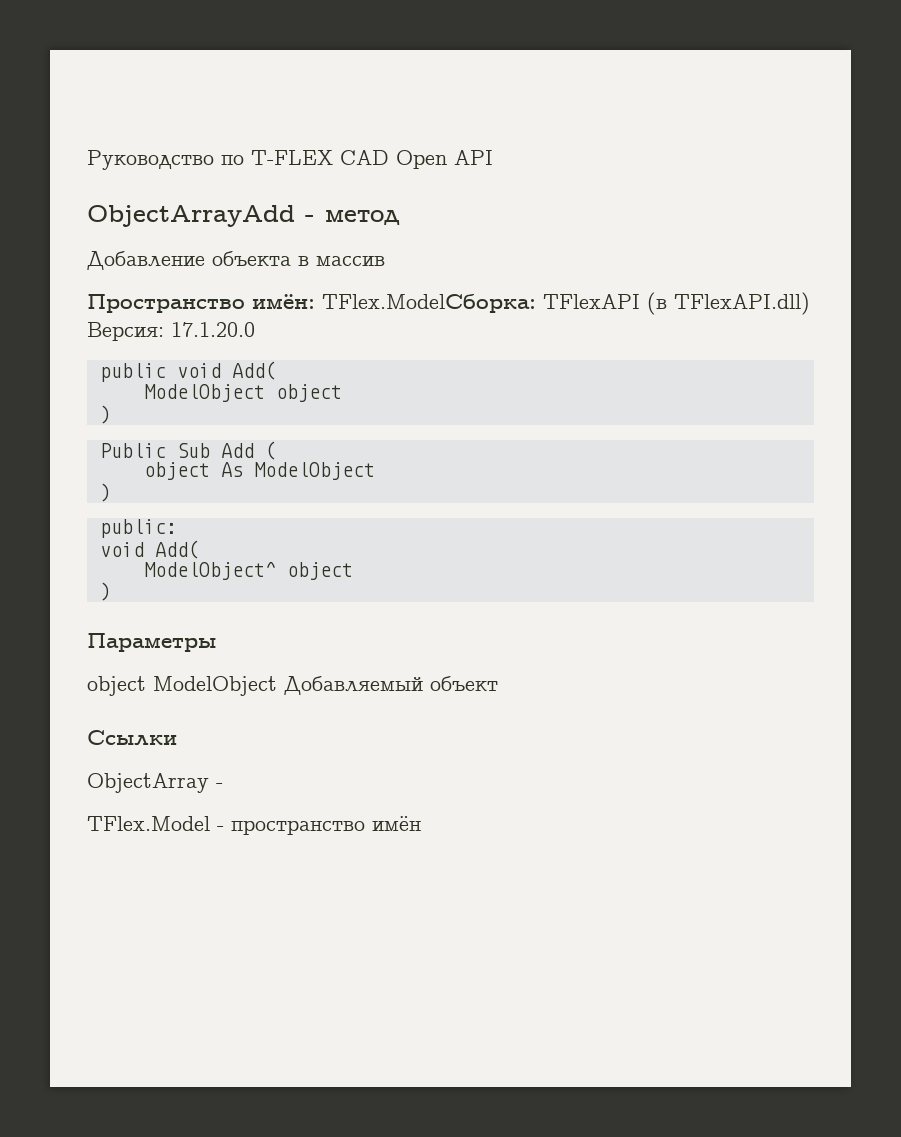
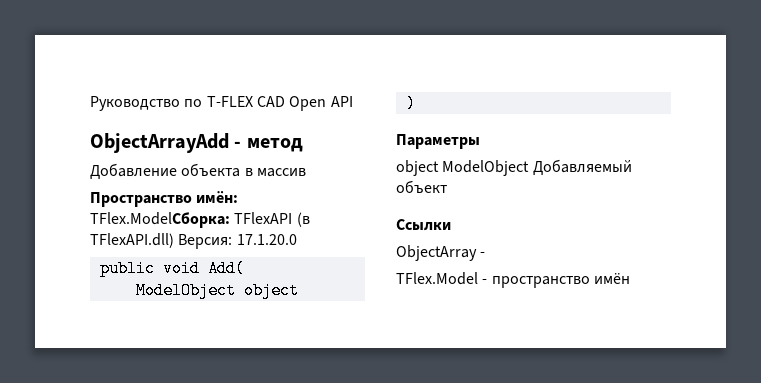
- Public Sub Add (
- object As ModelObject
- )
- public:
- void Add(
- ModelObject^ object
- )

